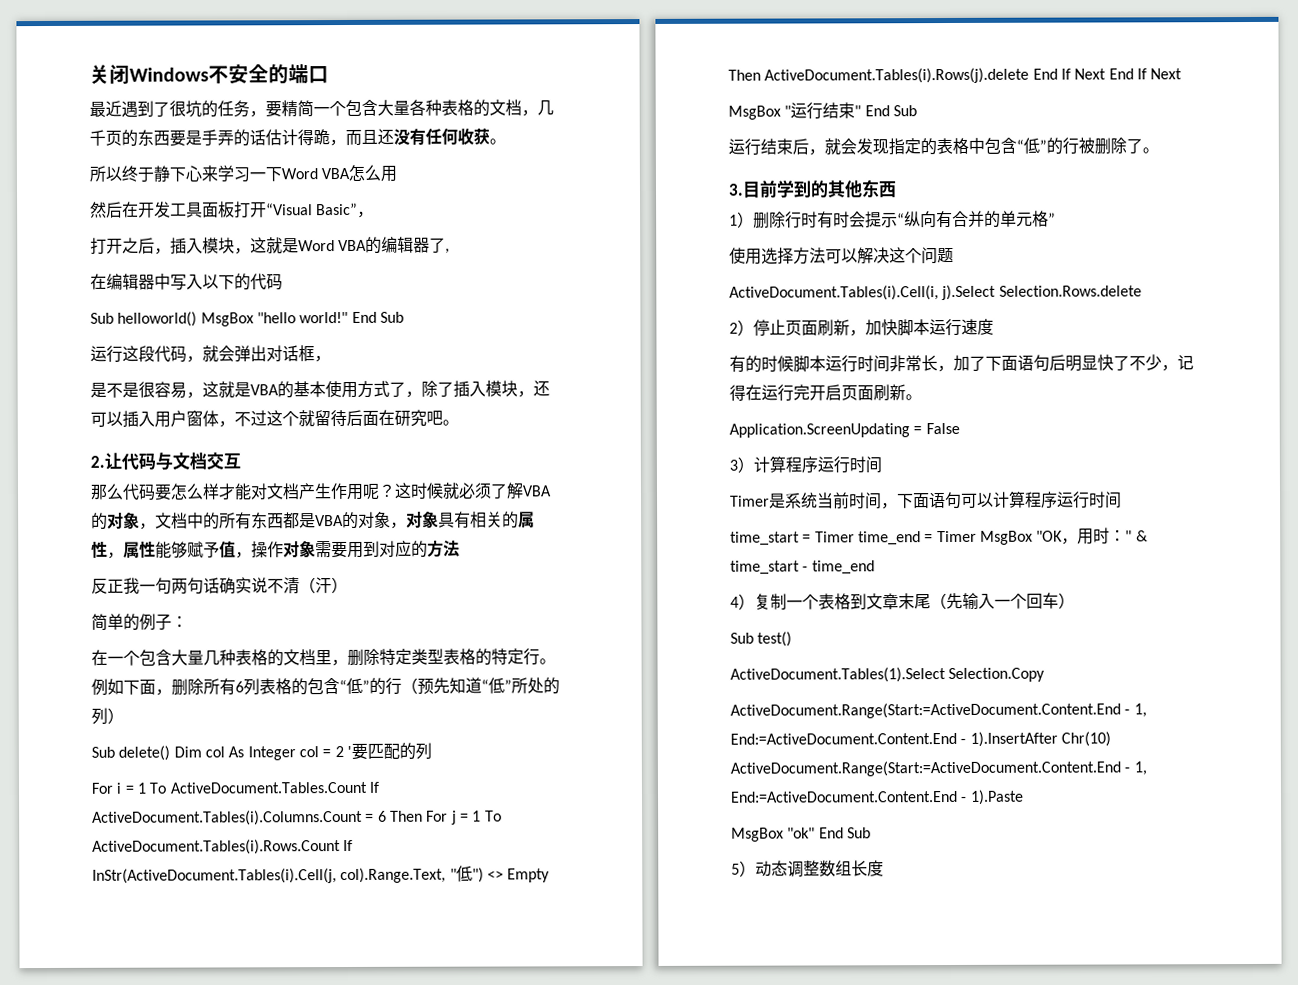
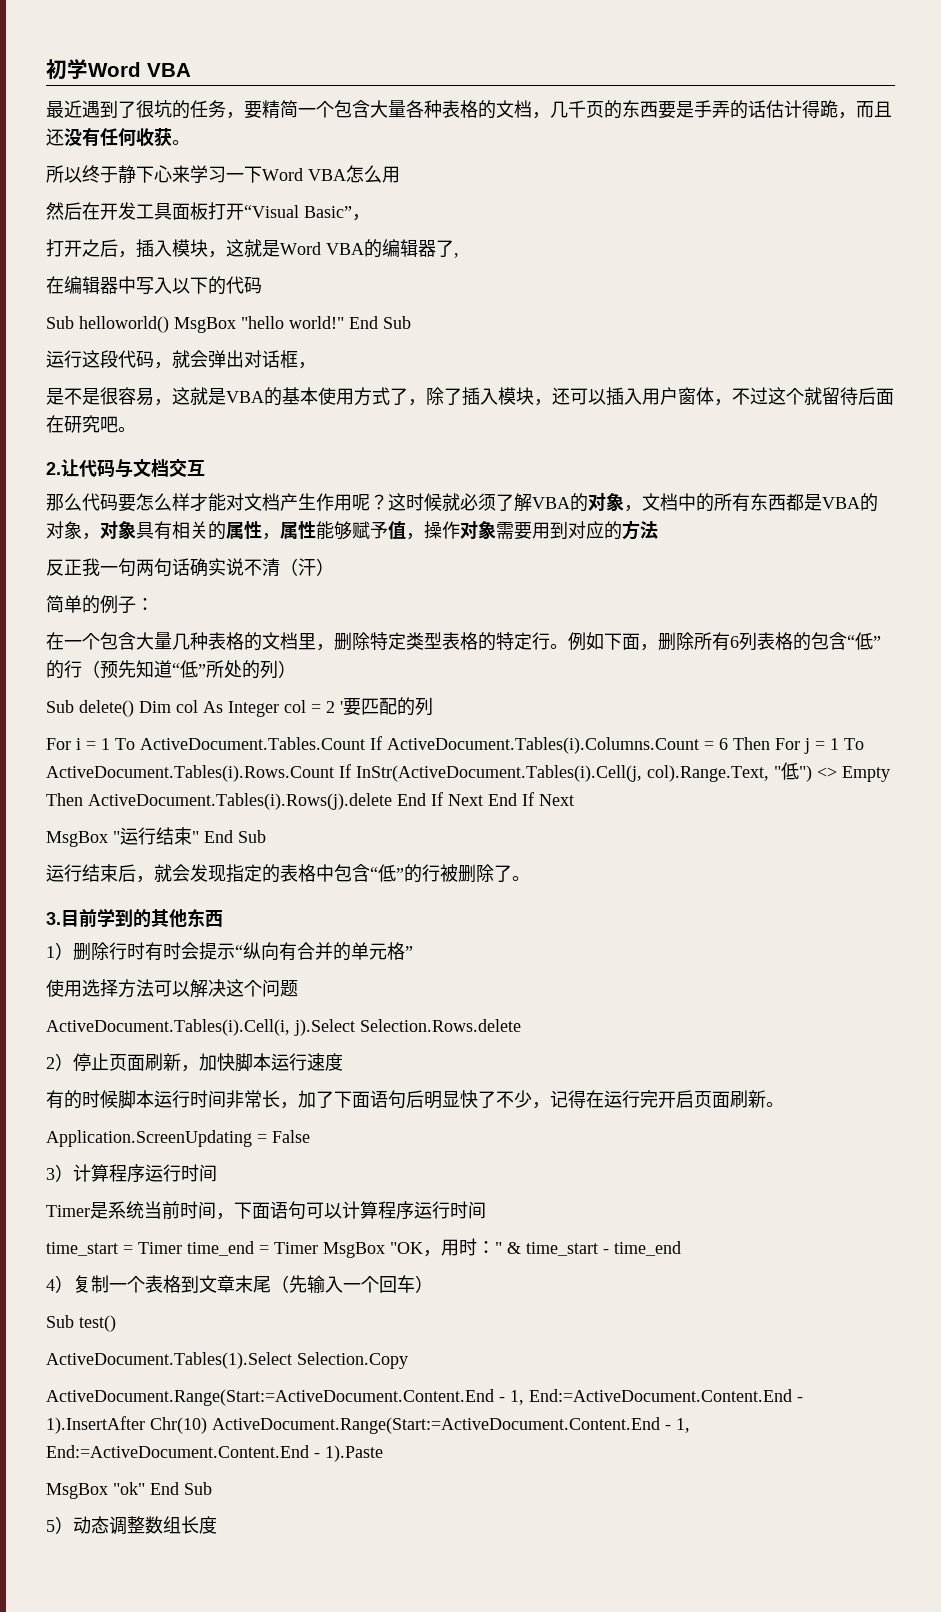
- 关闭Windows不安全的端口
+ 初学Word VBA

